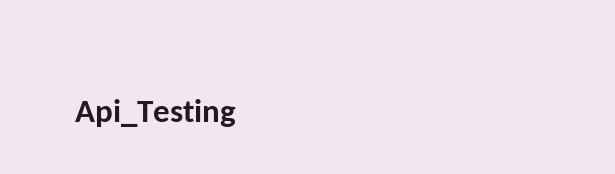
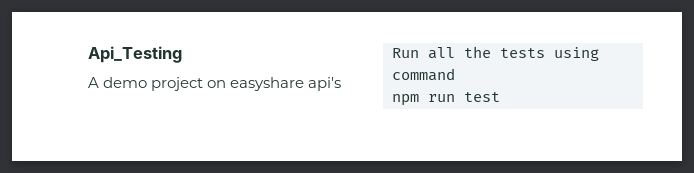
+ A demo project on easyshare api's
+ Run all the tests using command
+ npm run test

